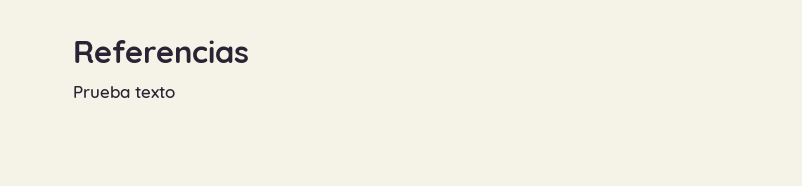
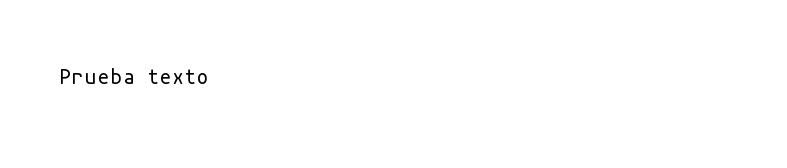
- Referencias

